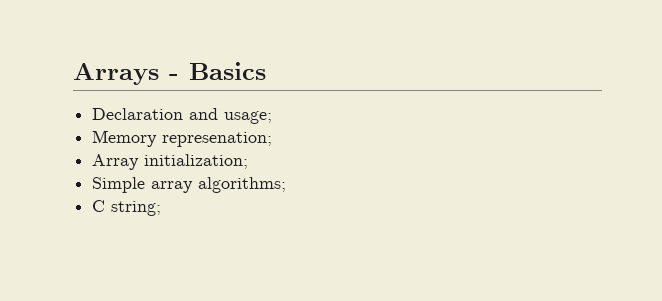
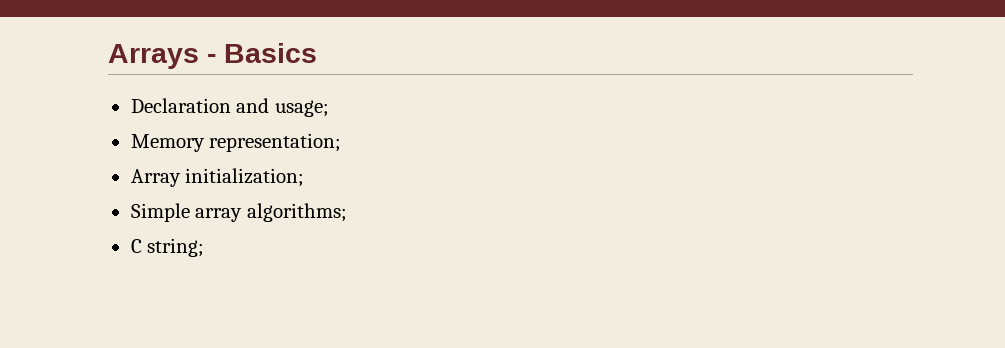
- Memory represenation;
+ Memory representation;

